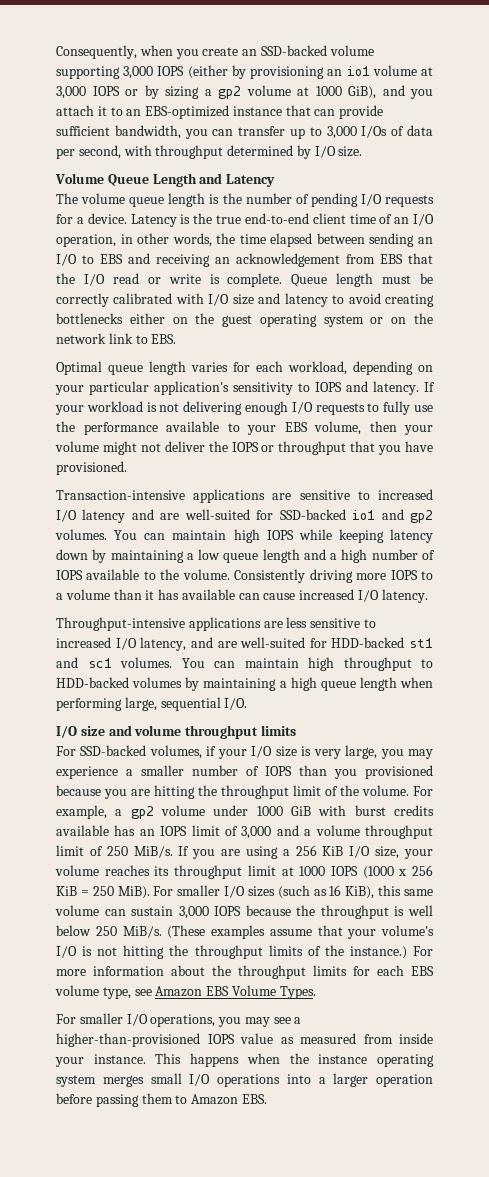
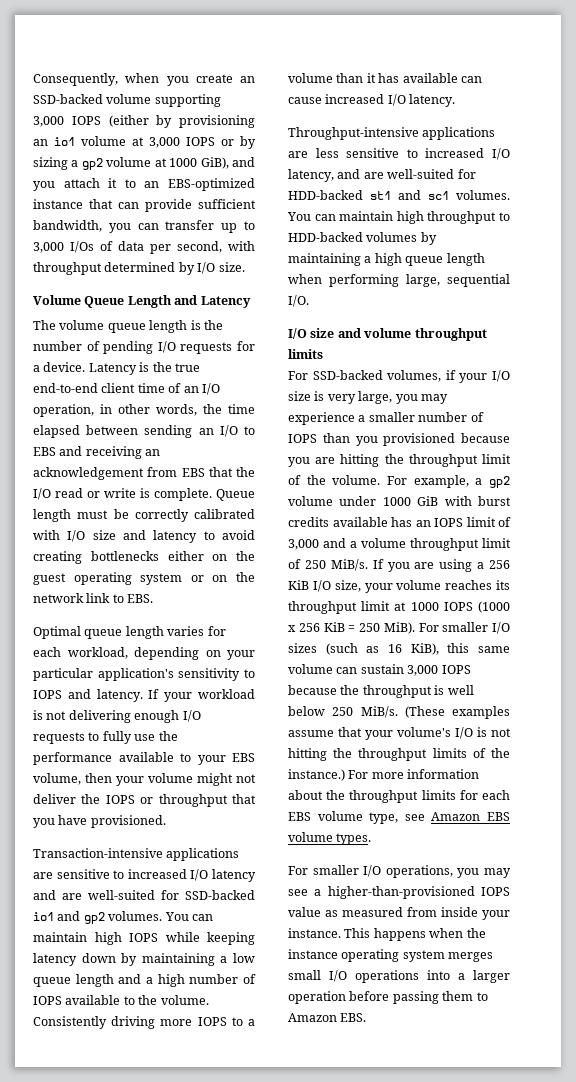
- For more information about the throughput limits for each EBS volume type, see Amazon EBS Volume Types.
+ For more information about the throughput limits for each EBS volume type, see Amazon EBS volume types.

